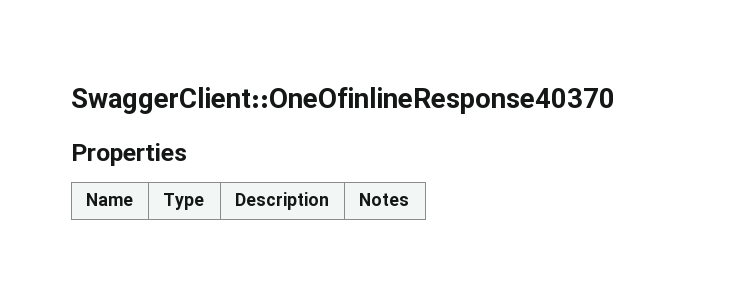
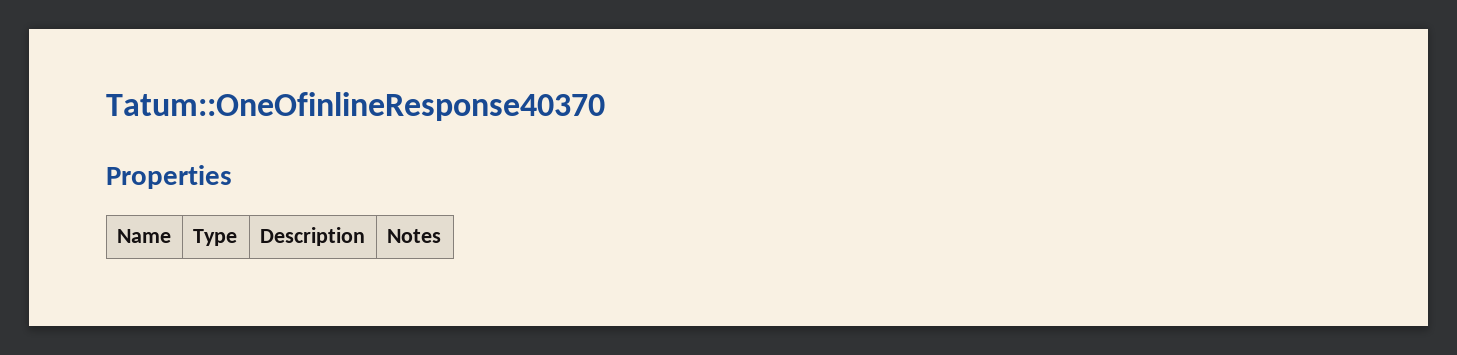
- SwaggerClient::OneOfinlineResponse40370
+ Tatum::OneOfinlineResponse40370

